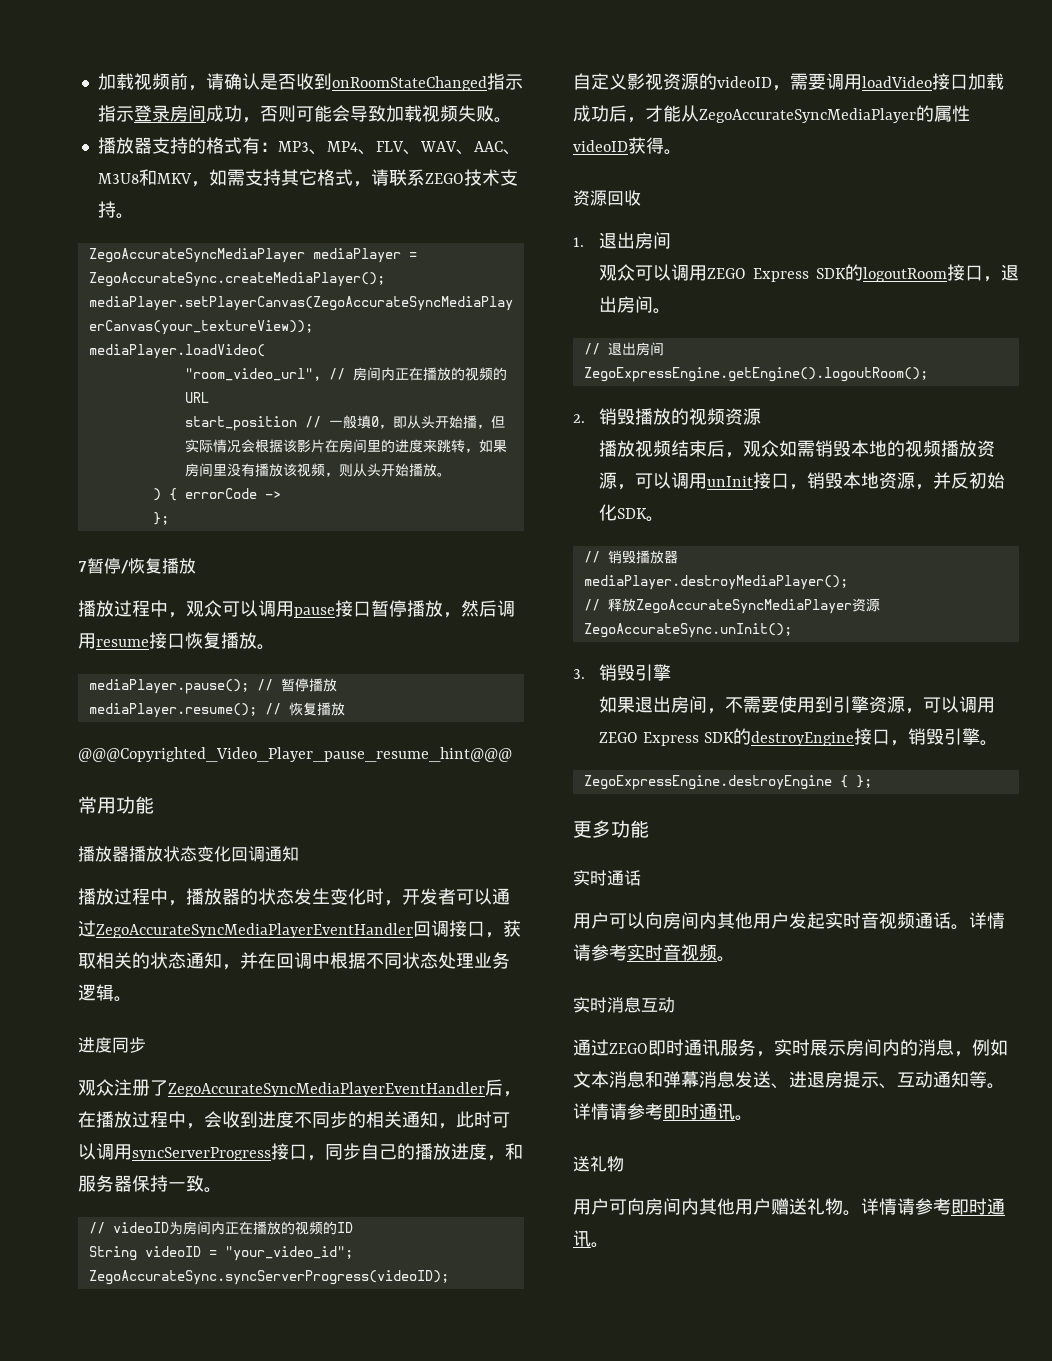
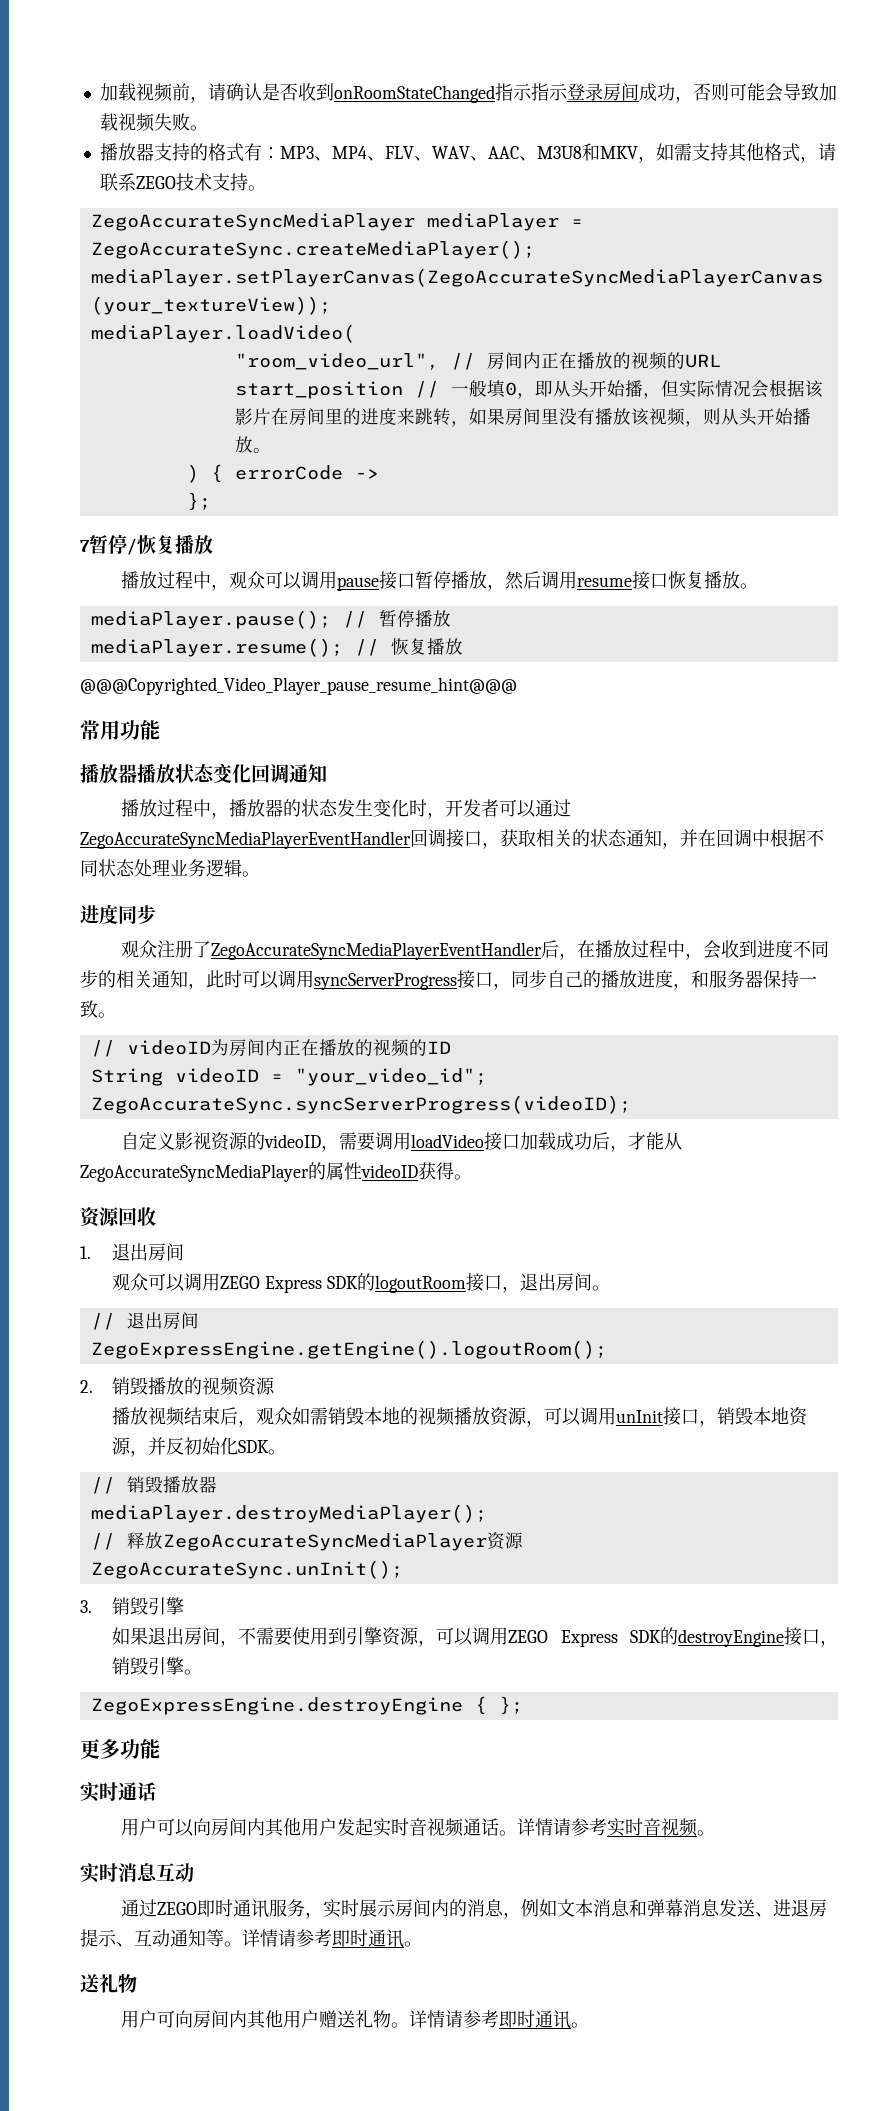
- 播放器支持的格式有：MP3、MP4、FLV、WAV、AAC、M3U8和MKV，如需支持其它格式，请联系ZEGO技术支持。
+ 播放器支持的格式有：MP3、MP4、FLV、WAV、AAC、M3U8和MKV，如需支持其他格式，请联系ZEGO技术支持。

